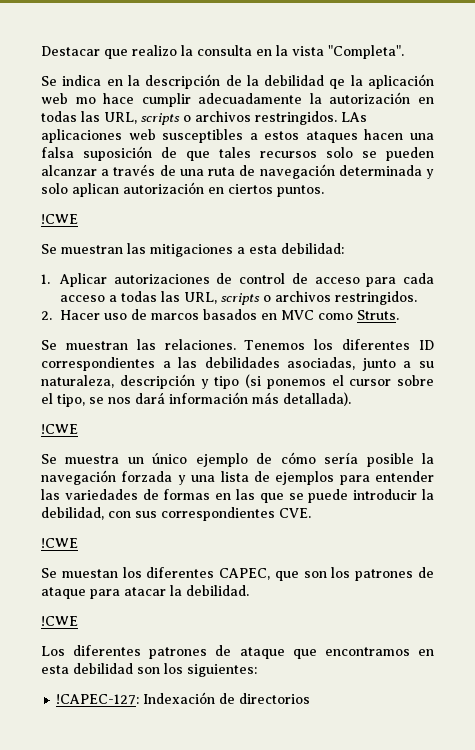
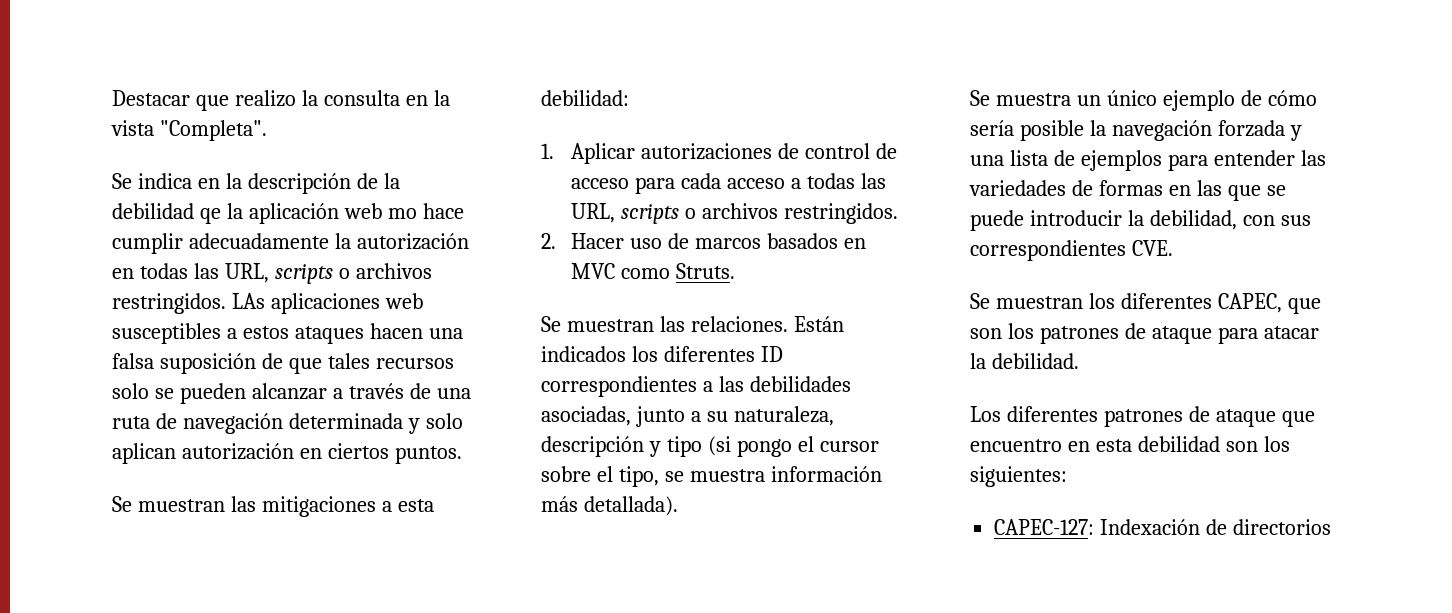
  LAs aplicaciones web susceptibles a estos ataques hacen una falsa suposición de que tales recursos solo se pueden alcanzar a través de una ruta de navegación determinada y solo aplican autorización en ciertos puntos.
- !CWE
- Tenemos los diferentes ID correspondientes a las debilidades asociadas, junto a su naturaleza, descripción y tipo (si ponemos el cursor sobre el tipo, se nos dará información más detallada).
- !CWE
+ Están indicados los diferentes ID correspondientes a las debilidades asociadas, junto a su naturaleza, descripción y tipo (si pongo el cursor sobre el tipo, se muestra información más detallada).
  Se muestra un único ejemplo de cómo sería posible la navegación forzada y una lista de ejemplos para entender las variedades de formas en las que se puede introducir la debilidad, con sus correspondientes CVE.
- !CWE
- Se muestan los diferentes CAPEC, que son los patrones de ataque para atacar la debilidad.
- !CWE
+ Se muestran los diferentes CAPEC, que son los patrones de ataque para atacar la debilidad.
- Los diferentes patrones de ataque que encontramos en esta debilidad son los siguientes:
+ Los diferentes patrones de ataque que encuentro en esta debilidad son los siguientes:
- !CAPEC-127: Indexación de directorios
+ CAPEC-127: Indexación de directorios

